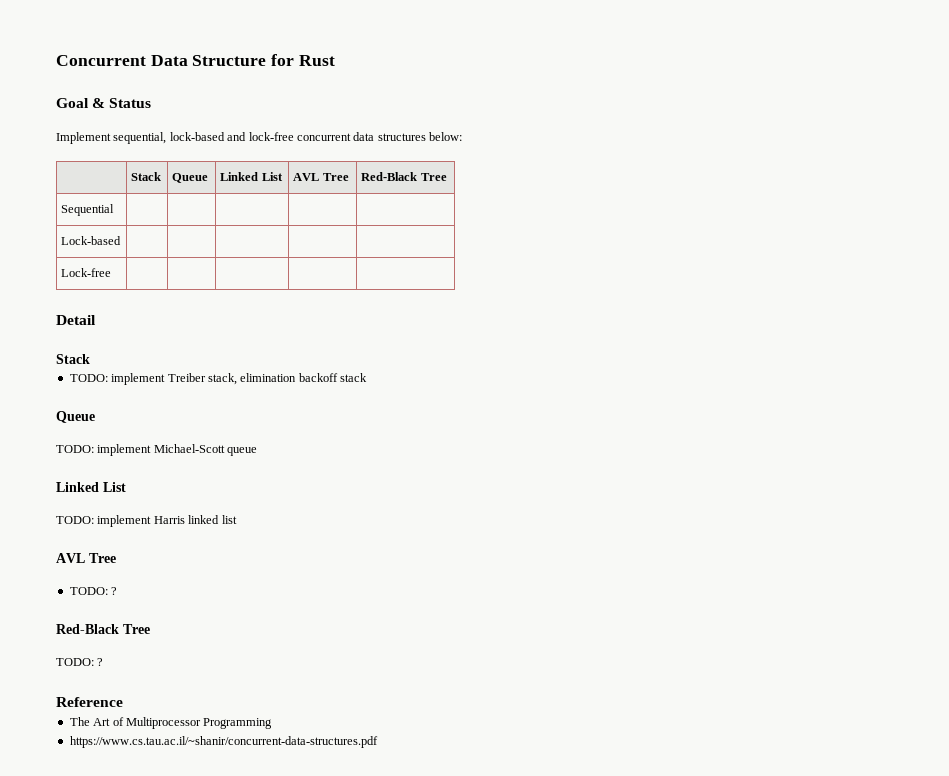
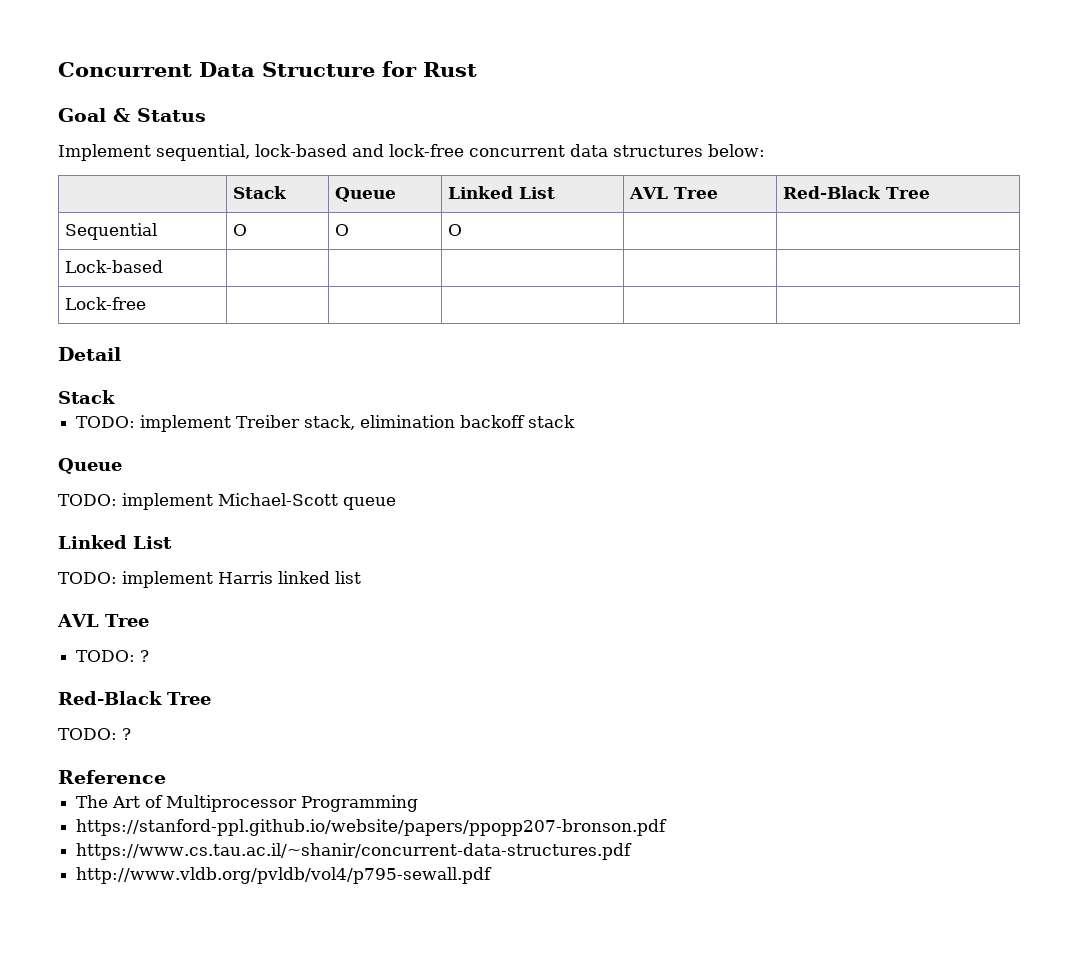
- Sequential | | | | |
+ Sequential | O | O | O | |
+ https://stanford-ppl.github.io/website/papers/ppopp207-bronson.pdf
+ http://www.vldb.org/pvldb/vol4/p795-sewall.pdf

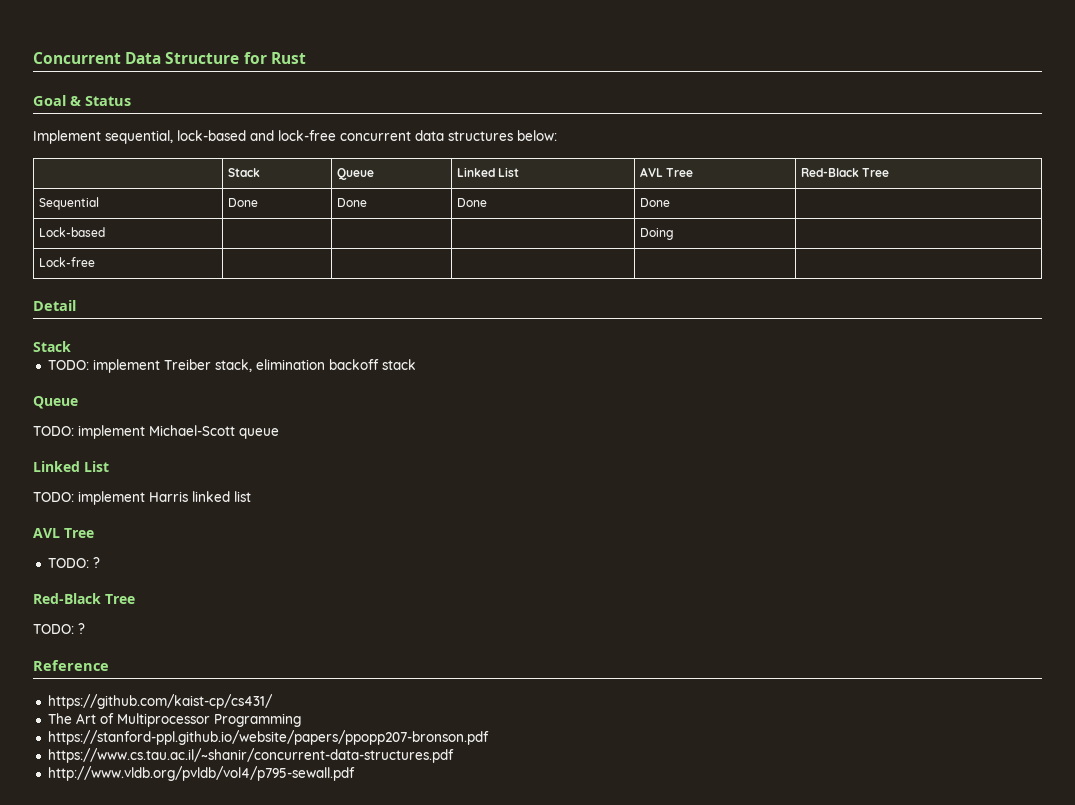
- Sequential | O | O | O | |
+ Sequential | Done | Done | Done | Done |
- Lock-based | | | | |
+ Lock-based | | | | Doing |
+ https://github.com/kaist-cp/cs431/

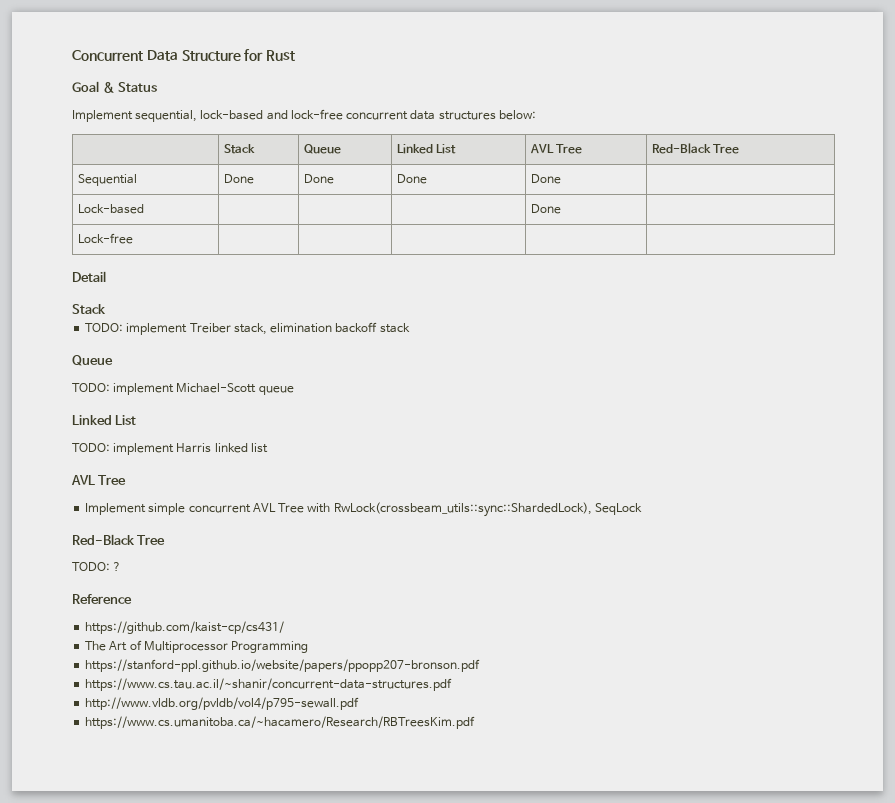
- Lock-based | | | | Doing |
+ Lock-based | | | | Done |
  TODO: implement Harris linked list
  AVL Tree
- TODO: ?
+ Implement simple concurrent AVL Tree with RwLock(crossbeam_utils::sync::ShardedLock), SeqLock
+ https://www.cs.umanitoba.ca/~hacamero/Research/RBTreesKim.pdf

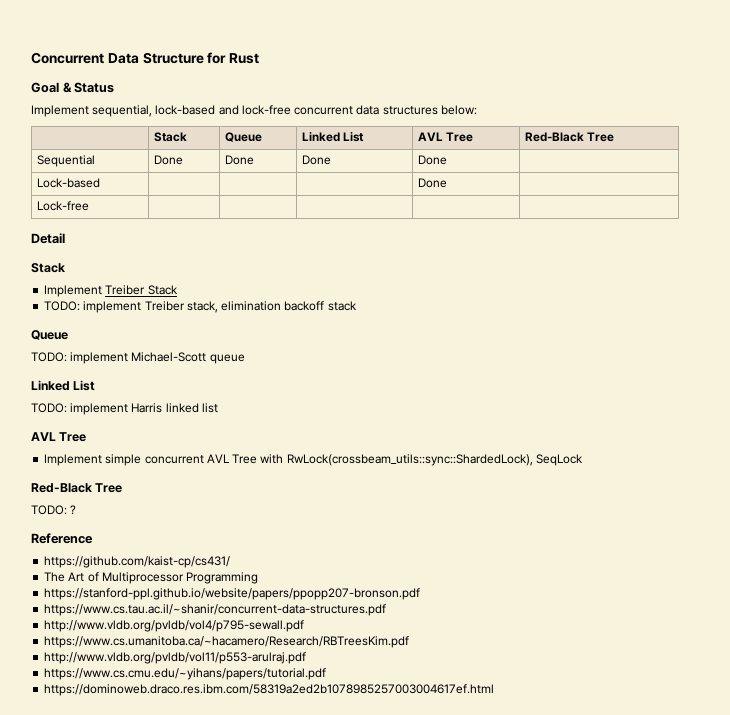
+ Implement Treiber Stack
+ http://www.vldb.org/pvldb/vol11/p553-arulraj.pdf
+ https://www.cs.cmu.edu/~yihans/papers/tutorial.pdf
+ https://dominoweb.draco.res.ibm.com/58319a2ed2b1078985257003004617ef.html

